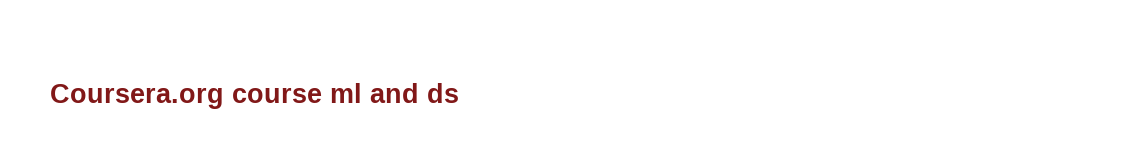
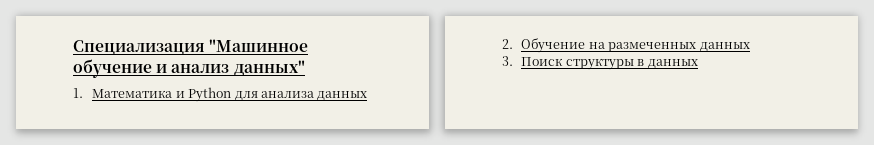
- Coursera.org course ml and ds
+ Специализация "Машинное обучение и анализ данных"
+ 1. Математика и Python для анализа данных
+ 2. Обучение на размеченных данных
+ 3. Поиск структуры в данных

